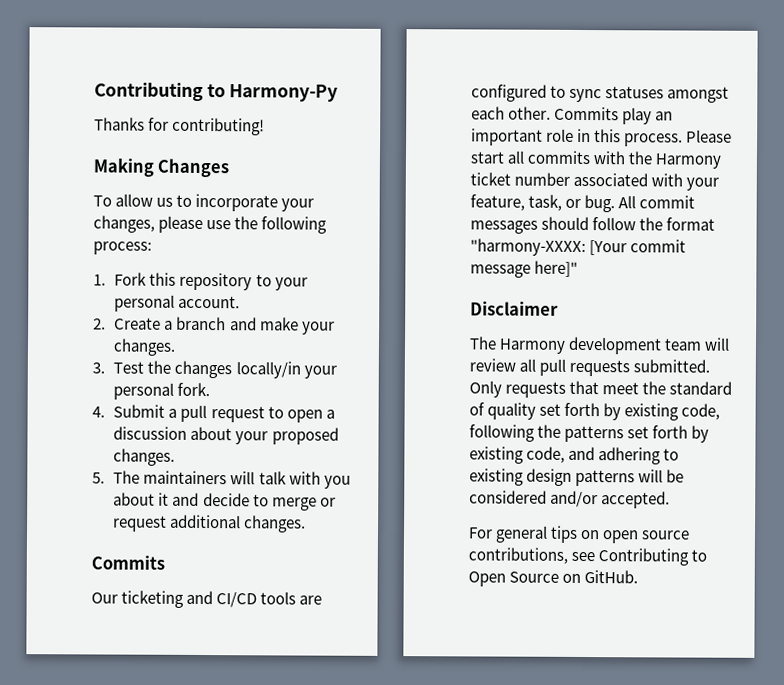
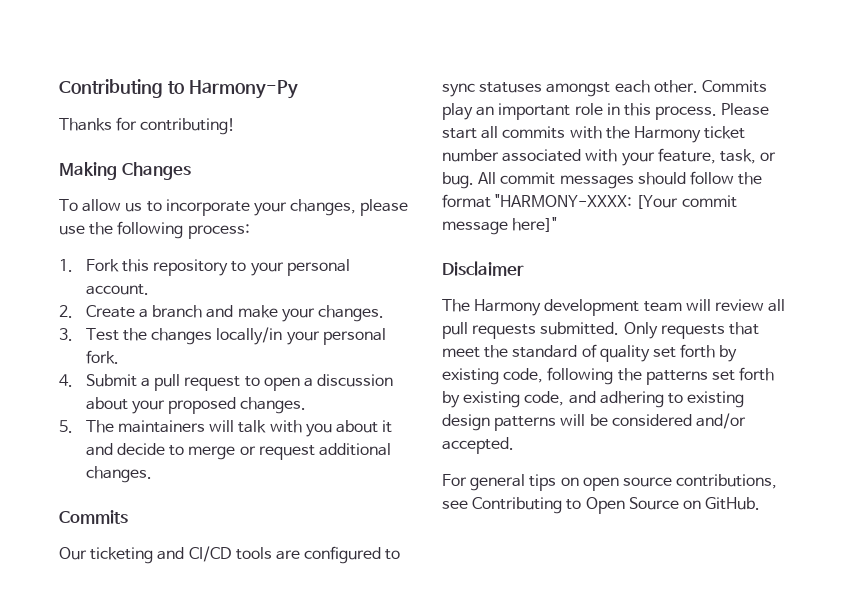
- All commit messages should follow the format "harmony-XXXX: [Your commit message here]"
+ All commit messages should follow the format "HARMONY-XXXX: [Your commit message here]"

